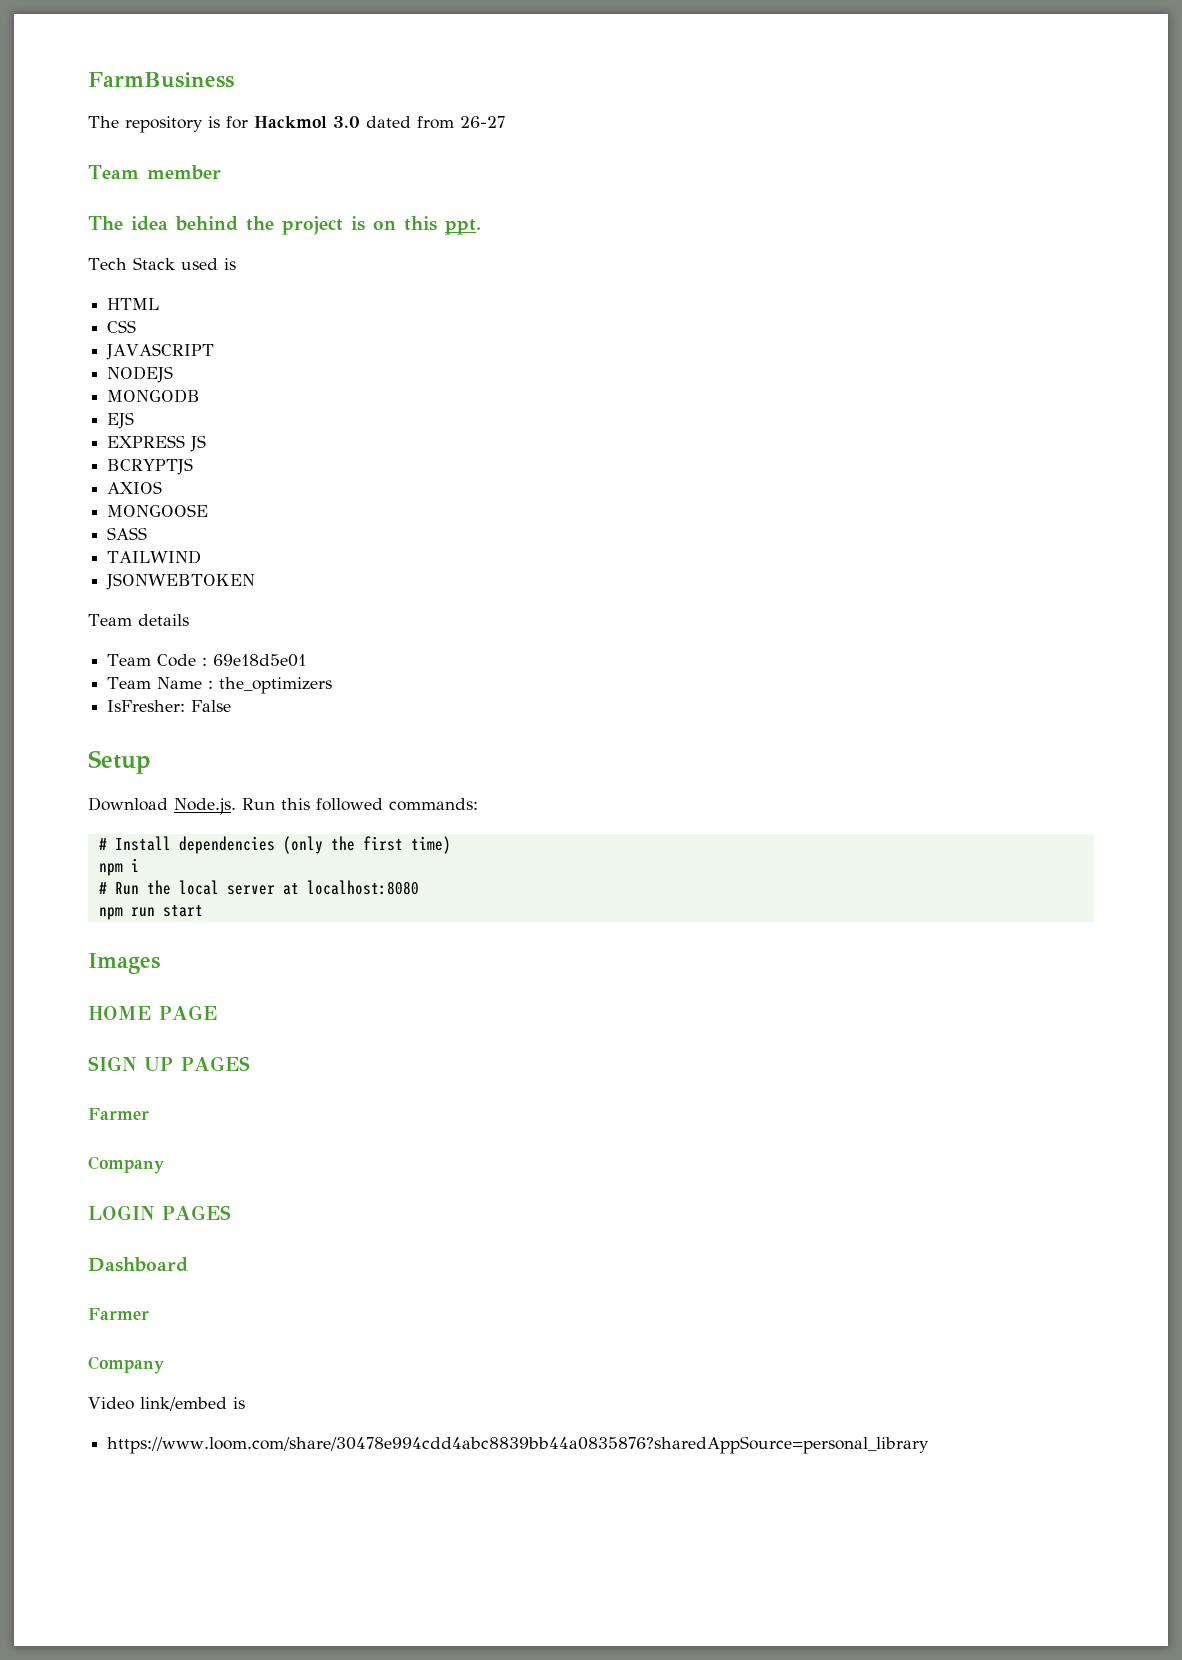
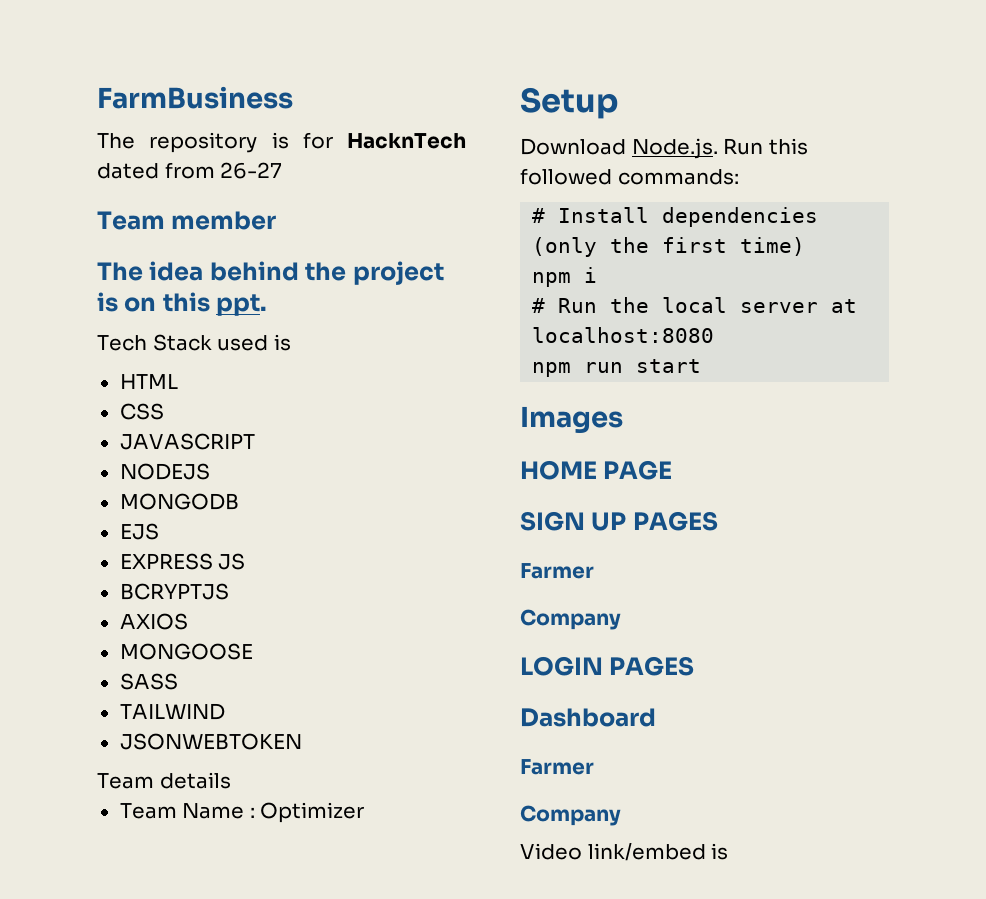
- The repository is for Hackmol 3.0 dated from 26-27
+ The repository is for HacknTech dated from 26-27
- Team Code : 69e18d5e01
- Team Name : the_optimizers
- IsFresher: False
+ Team Name : Optimizer
- https://www.loom.com/share/30478e994cdd4abc8839bb44a0835876?sharedAppSource=personal_library

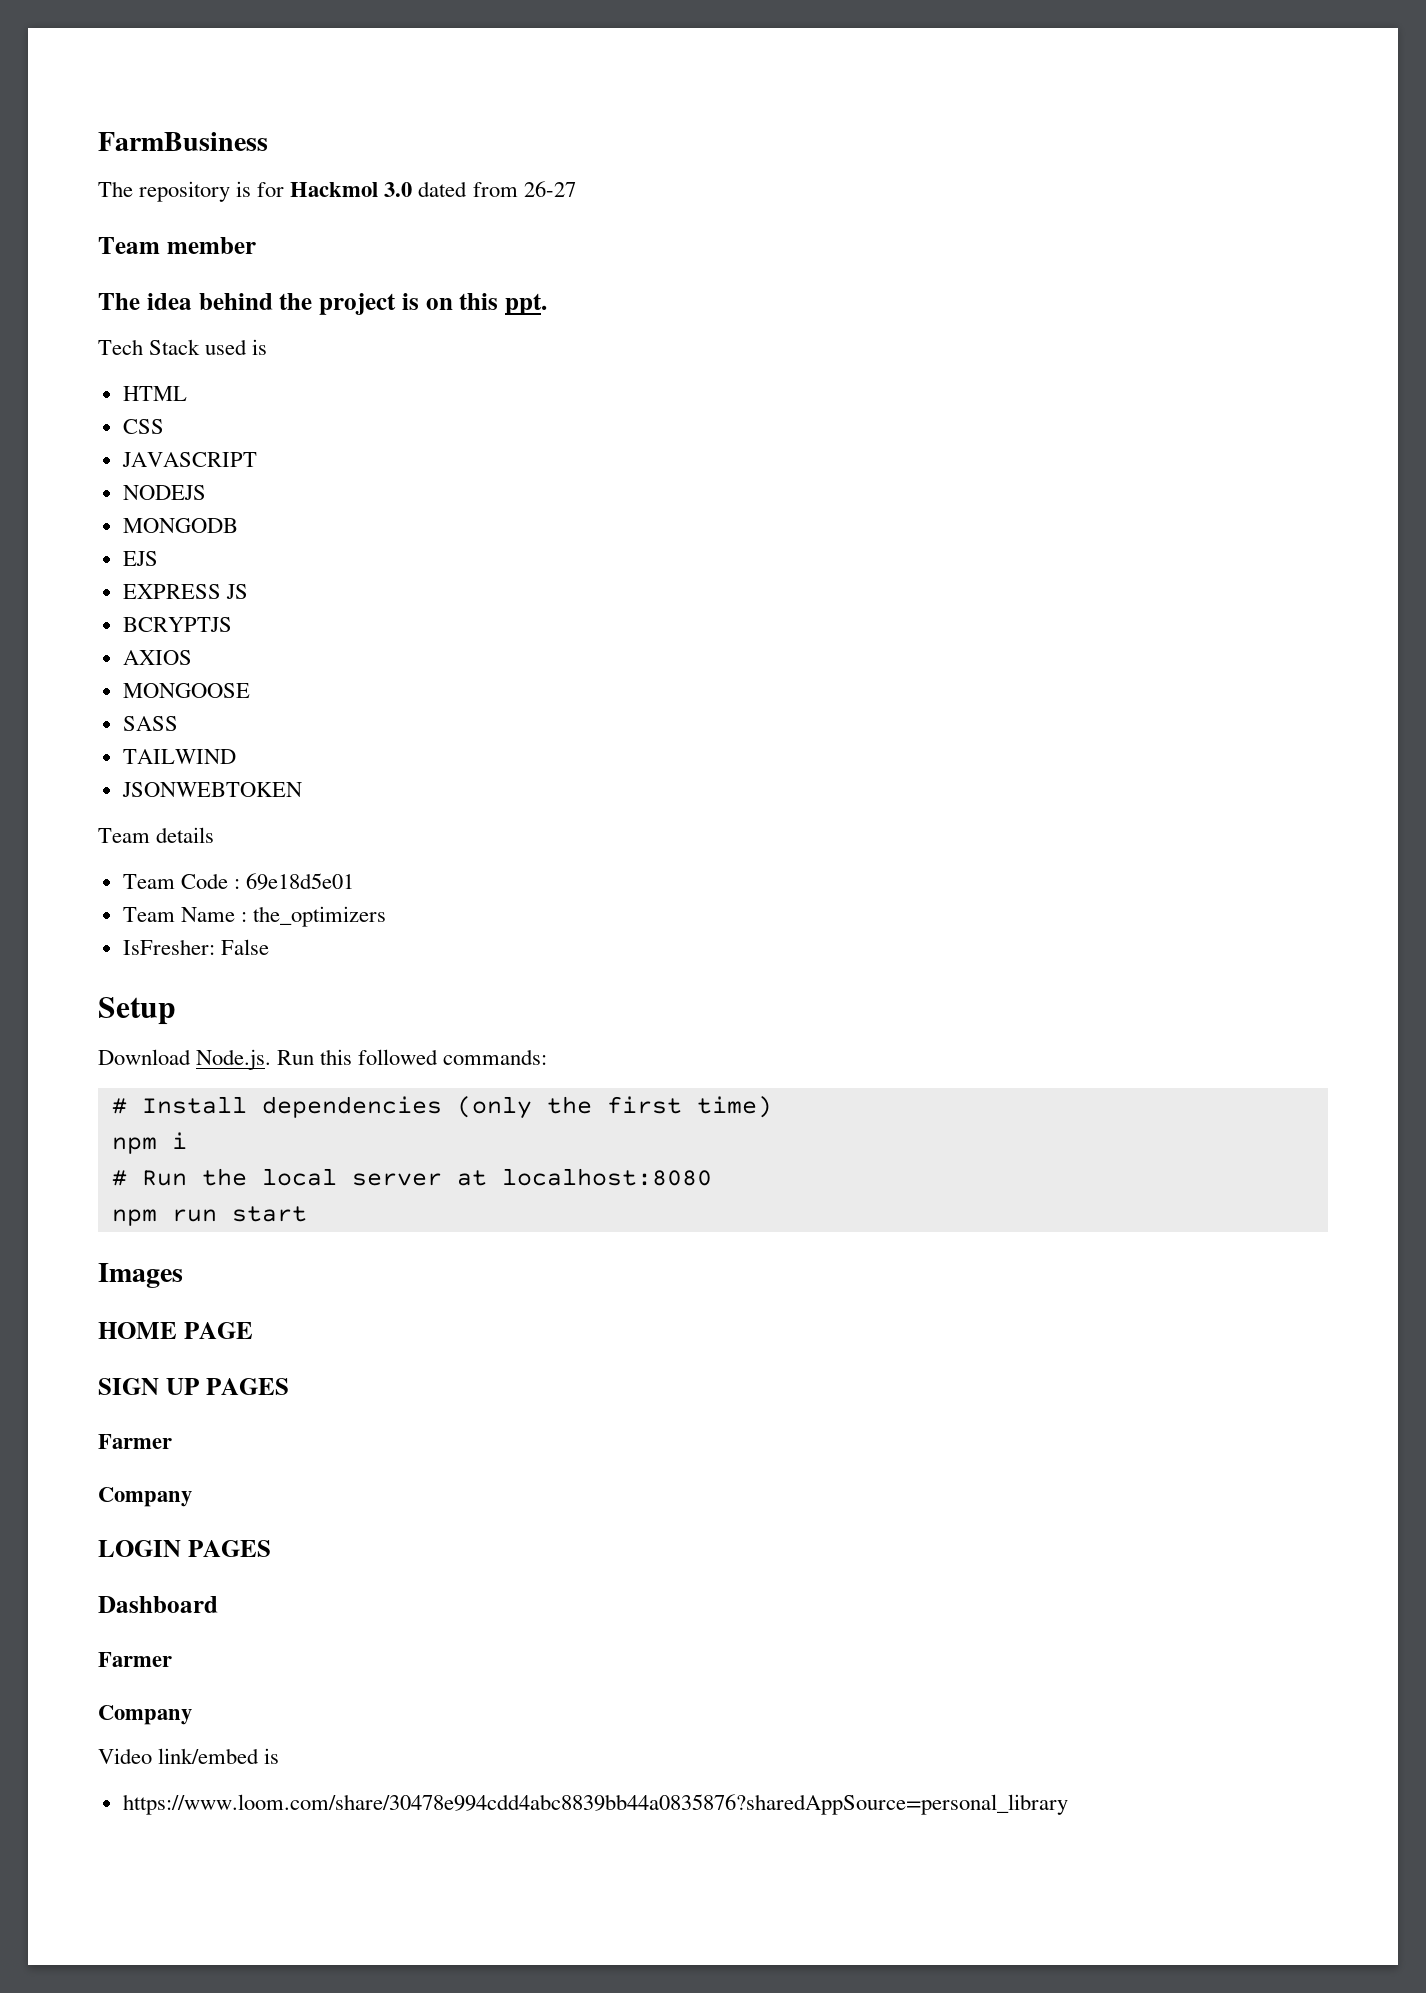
- The repository is for HacknTech dated from 26-27
+ The repository is for Hackmol 3.0 dated from 26-27
+ Team Code : 69e18d5e01
- Team Name : Optimizer
+ Team Name : the_optimizers
+ IsFresher: False
+ https://www.loom.com/share/30478e994cdd4abc8839bb44a0835876?sharedAppSource=personal_library

